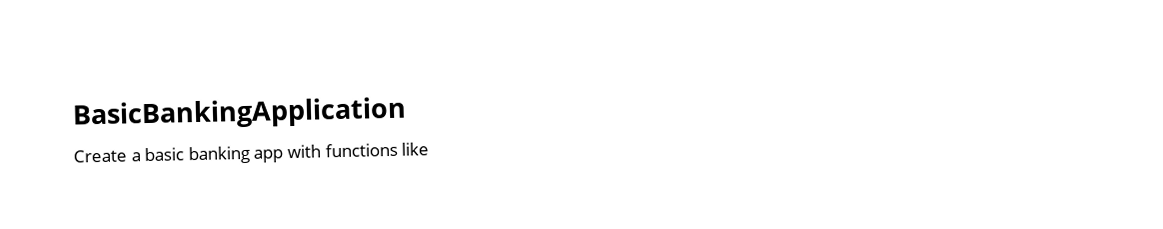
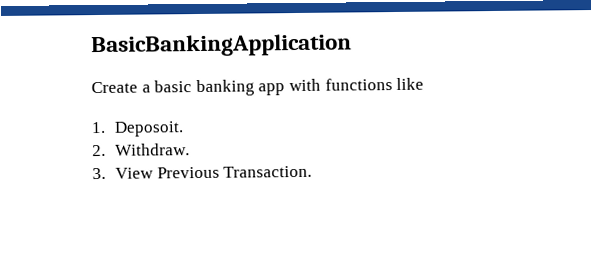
+ 1. Deposoit.
+ 2. Withdraw.
+ 3. View Previous Transaction.

